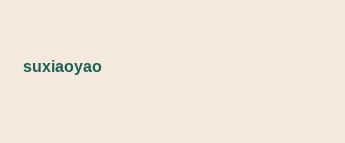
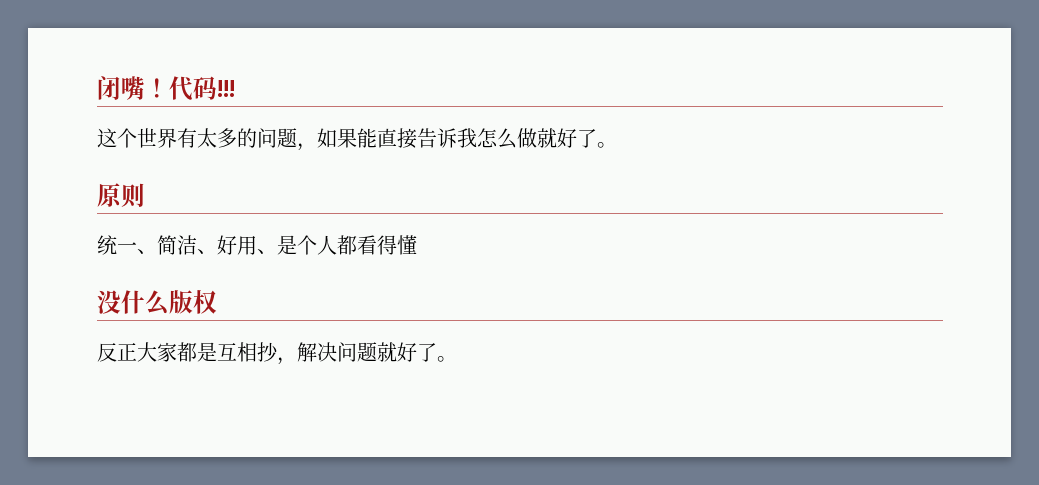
- suxiaoyao
+ 闭嘴！代码!!!
+ 这个世界有太多的问题，如果能直接告诉我怎么做就好了。
+ 原则
+ 统一、简洁、好用、是个人都看得懂
+ 没什么版权
+ 反正大家都是互相抄，解决问题就好了。

